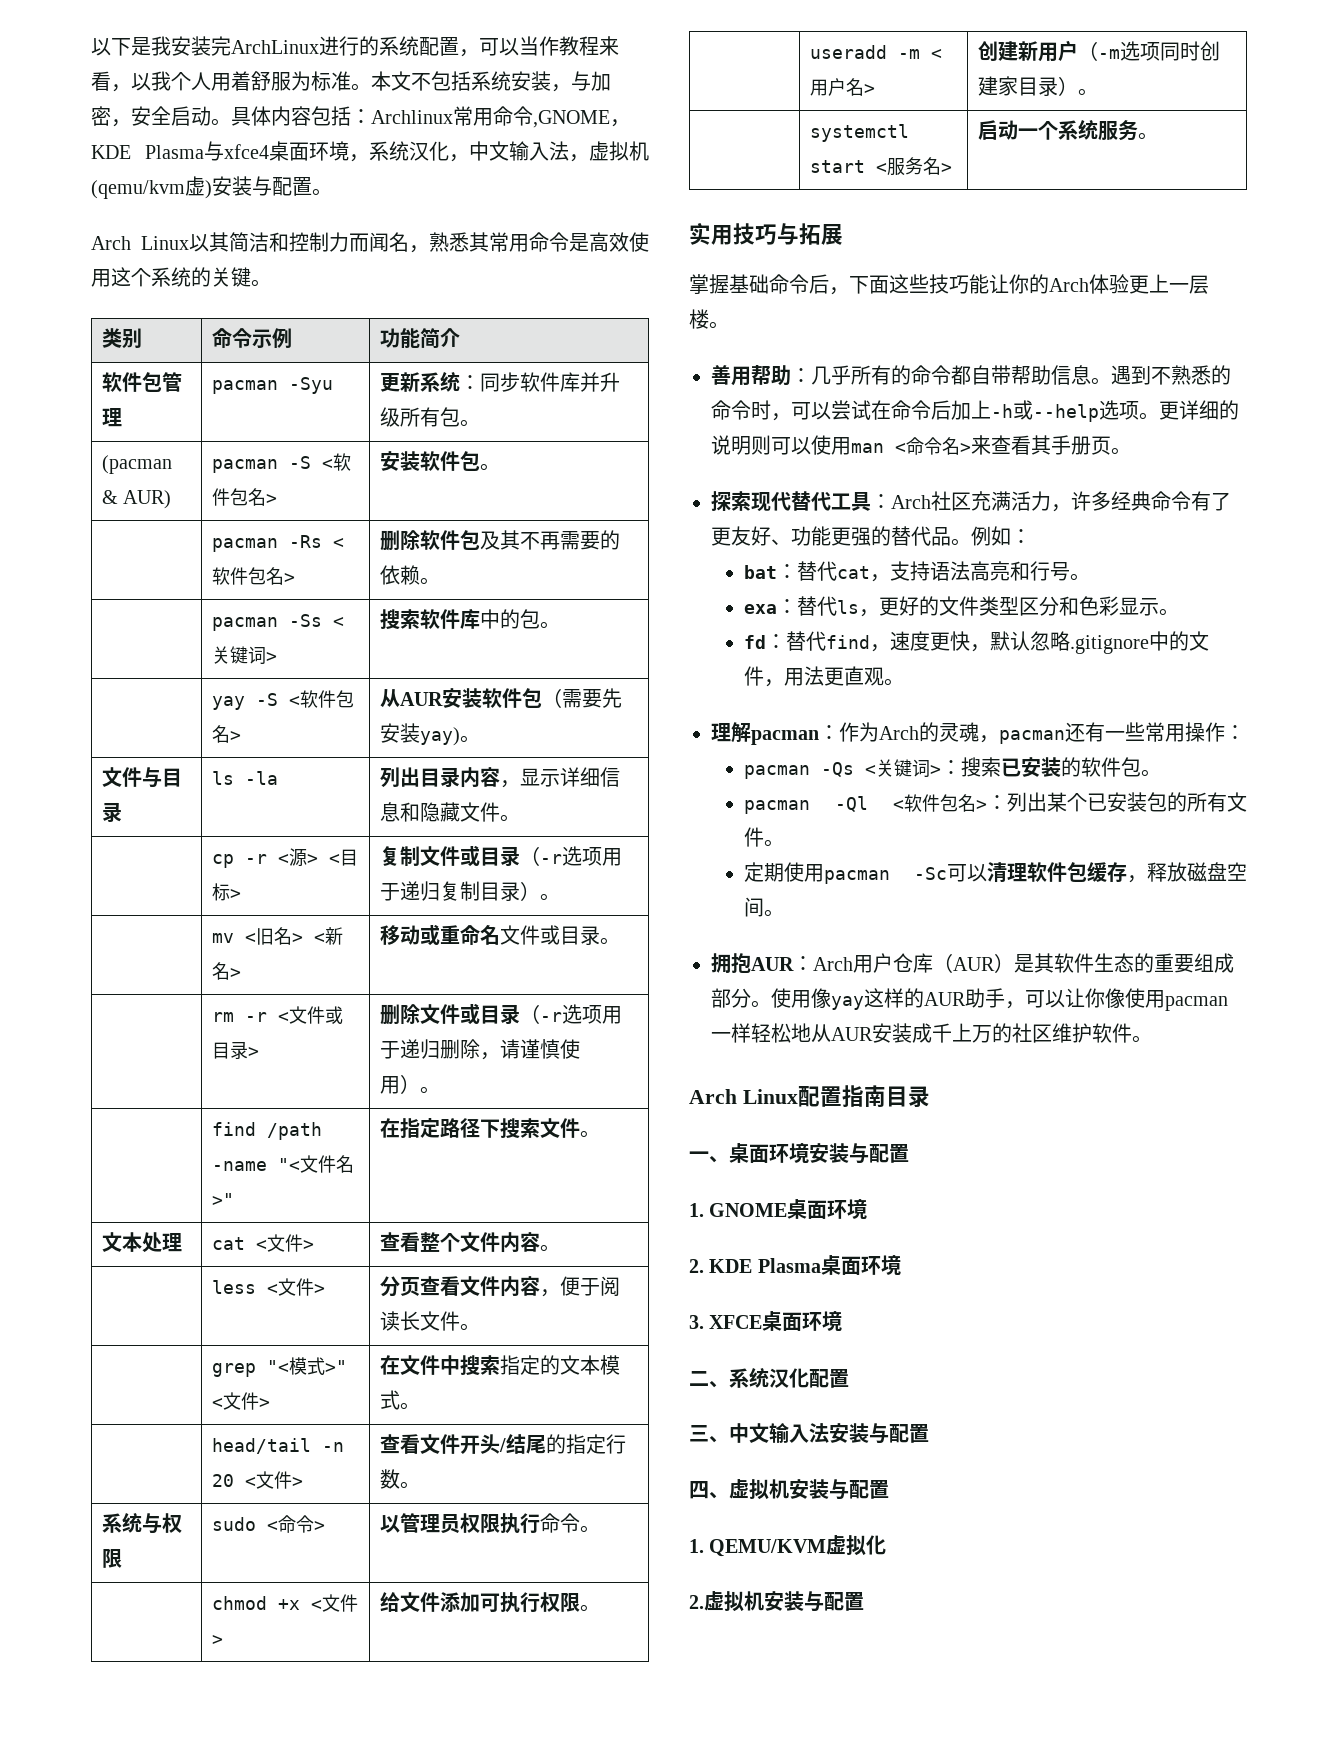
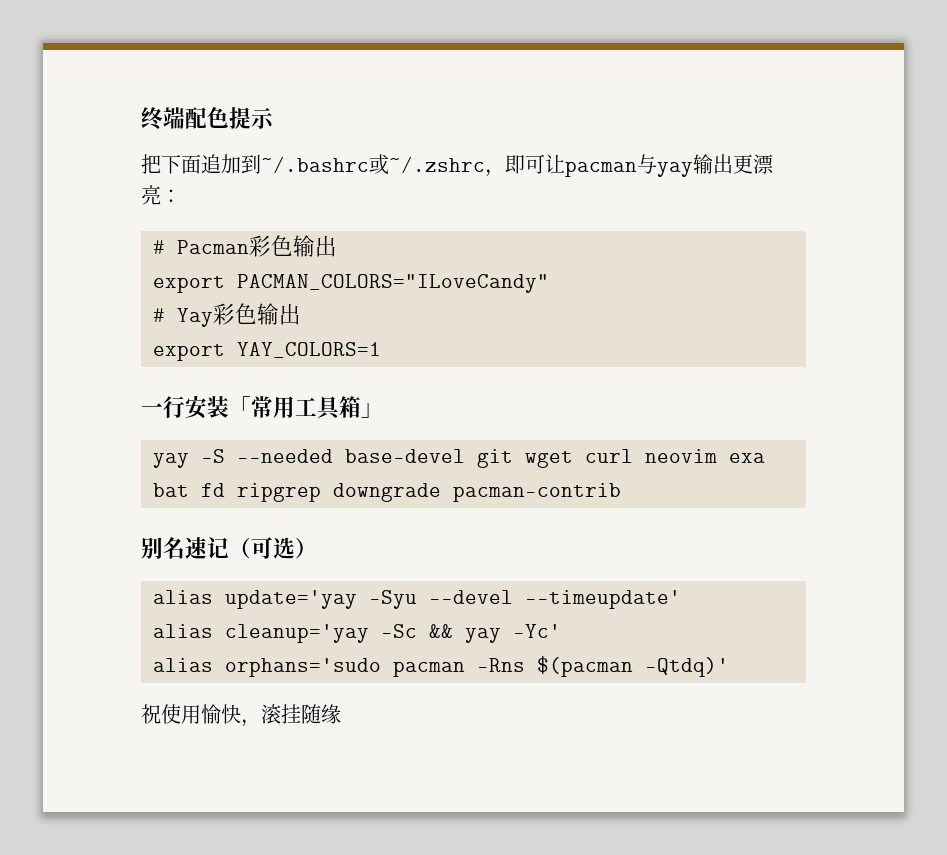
- 以下是我安装完ArchLinux进行的系统配置，可以当作教程来看，以我个人用着舒服为标准。本文不包括系统安装，与加密，安全启动。具体内容包括：Archlinux常用命令,GNOME，KDE Plasma与xfce4桌面环境，系统汉化，中文输入法，虚拟机(qemu/kvm虚)安装与配置。
- Arch Linux以其简洁和控制力而闻名，熟悉其常用命令是高效使用这个系统的关键。
- 类别 | 命令示例 | 功能简介
- 软件包管理 | pacman -Syu | 更新系统：同步软件库并升级所有包。
- (pacman & AUR) | pacman -S <软件包名> | 安装软件包。
- | pacman -Rs <软件包名> | 删除软件包及其不再需要的依赖。
- | pacman -Ss <关键词> | 搜索软件库中的包。
- | yay -S <软件包名> | 从AUR安装软件包（需要先安装yay)。
- 文件与目录 | ls -la | 列出目录内容，显示详细信息和隐藏文件。
- | cp -r <源> <目标> | 复制文件或目录（-r选项用于递归复制目录）。
- | mv <旧名> <新名> | 移动或重命名文件或目录。
- | rm -r <文件或目录> | 删除文件或目录（-r选项用于递归删除，请谨慎使用）。
- | find /path -name "<文件名>" | 在指定路径下搜索文件。
- 文本处理 | cat <文件> | 查看整个文件内容。
- | less <文件> | 分页查看文件内容，便于阅读长文件。
- | grep "<模式>" <文件> | 在文件中搜索指定的文本模式。
- | head/tail -n 20 <文件> | 查看文件开头/结尾的指定行数。
- 系统与权限 | sudo <命令> | 以管理员权限执行命令。
- | chmod +x <文件> | 给文件添加可执行权限。
- | useradd -m <用户名> | 创建新用户（-m选项同时创建家目录）。
- | systemctl start <服务名> | 启动一个系统服务。
- 实用技巧与拓展
- 掌握基础命令后，下面这些技巧能让你的Arch体验更上一层楼。
- 善用帮助：几乎所有的命令都自带帮助信息。遇到不熟悉的命令时，可以尝试在命令后加上-h或--help选项。更详细的说明则可以使用man <命令名>来查看其手册页。
- 探索现代替代工具：Arch社区充满活力，许多经典命令有了更友好、功能更强的替代品。例如：
- bat：替代cat，支持语法高亮和行号。
- exa：替代ls，更好的文件类型区分和色彩显示。
- fd：替代find，速度更快，默认忽略.gitignore中的文件，用法更直观。
- 理解pacman：作为Arch的灵魂，pacman还有一些常用操作：
- pacman -Qs <关键词>：搜索已安装的软件包。
- pacman -Ql <软件包名>：列出某个已安装包的所有文件。
- 定期使用pacman -Sc可以清理软件包缓存，释放磁盘空间。
- 拥抱AUR：Arch用户仓库（AUR）是其软件生态的重要组成部分。使用像yay这样的AUR助手，可以让你像使用pacman一样轻松地从AUR安装成千上万的社区维护软件。
- Arch Linux配置指南目录
- 一、桌面环境安装与配置
- 1. GNOME桌面环境
- 2. KDE Plasma桌面环境
- 3. XFCE桌面环境
- 二、系统汉化配置
- 三、中文输入法安装与配置
- 四、虚拟机安装与配置
- 1. QEMU/KVM虚拟化
- 2.虚拟机安装与配置
+ 终端配色提示
+ 把下面追加到~/.bashrc或~/.zshrc，即可让pacman与yay输出更漂亮：
+ # Pacman彩色输出
+ export PACMAN_COLORS="ILoveCandy"
+ # Yay彩色输出
+ export YAY_COLORS=1
+ 一行安装「常用工具箱」
+ yay -S --needed base-devel git wget curl neovim exa bat fd ripgrep downgrade pacman-contrib
+ 别名速记（可选）
+ alias update='yay -Syu --devel --timeupdate'
+ alias cleanup='yay -Sc && yay -Yc'
+ alias orphans='sudo pacman -Rns $(pacman -Qtdq)'
+ 祝使用愉快，滚挂随缘

